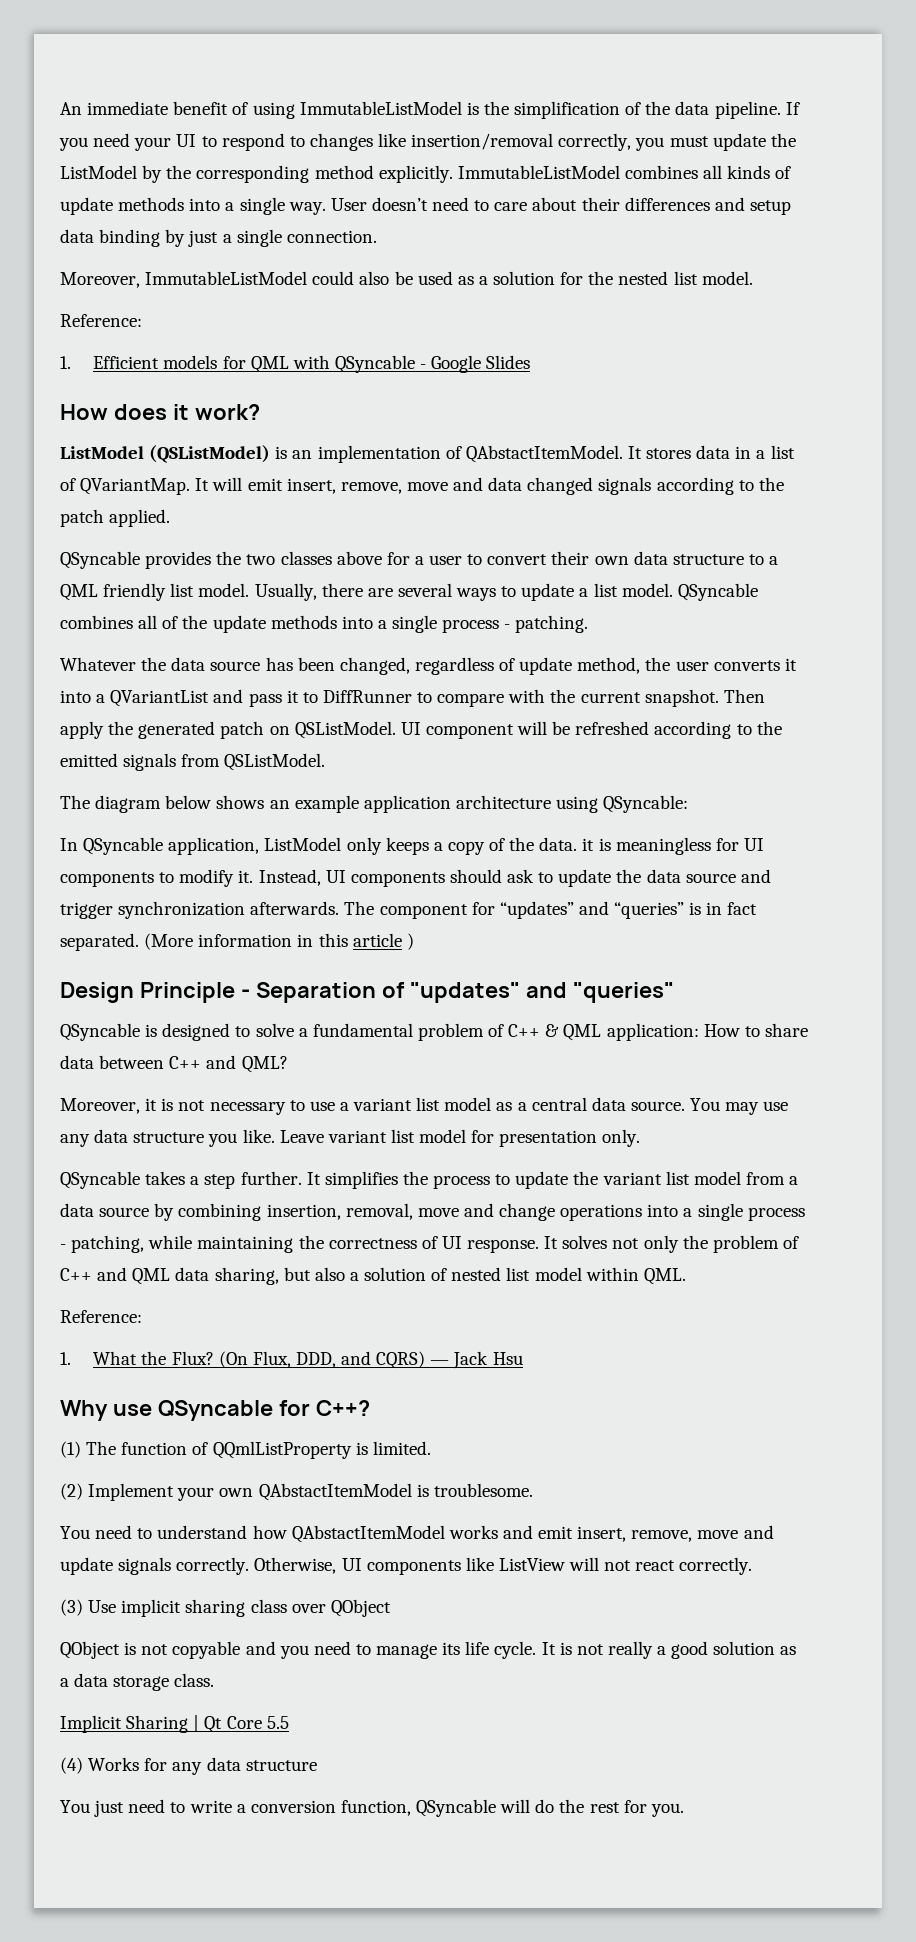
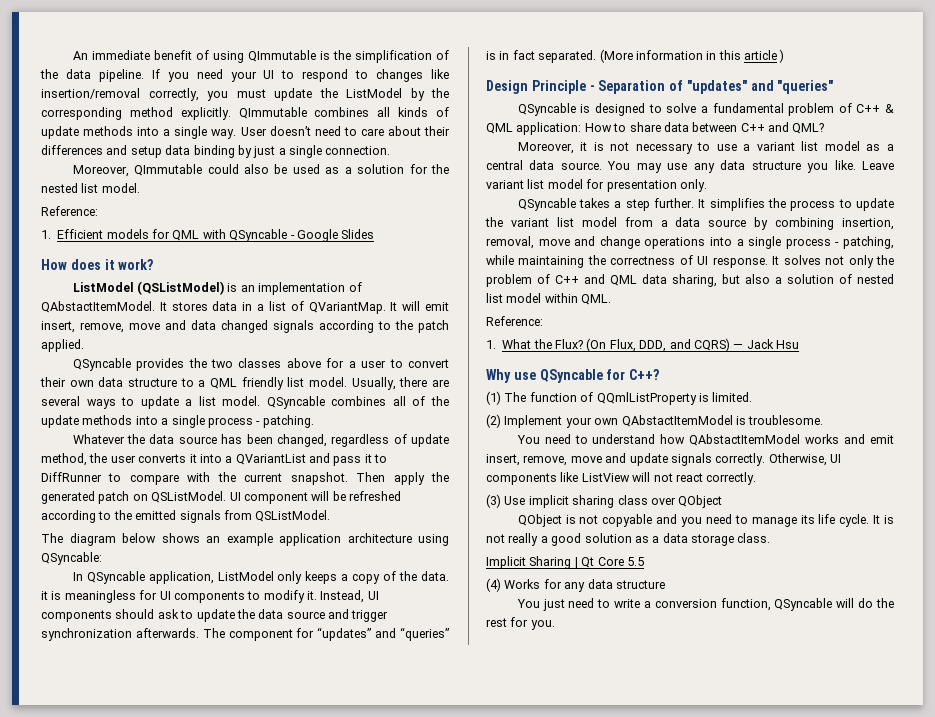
- An immediate benefit of using ImmutableListModel is the simplification of the data pipeline.
+ An immediate benefit of using QImmutable is the simplification of the data pipeline.
- ImmutableListModel combines all kinds of update methods into a single way.
+ QImmutable combines all kinds of update methods into a single way.
- Moreover, ImmutableListModel could also be used as a solution for the nested list model.
+ Moreover, QImmutable could also be used as a solution for the nested list model.

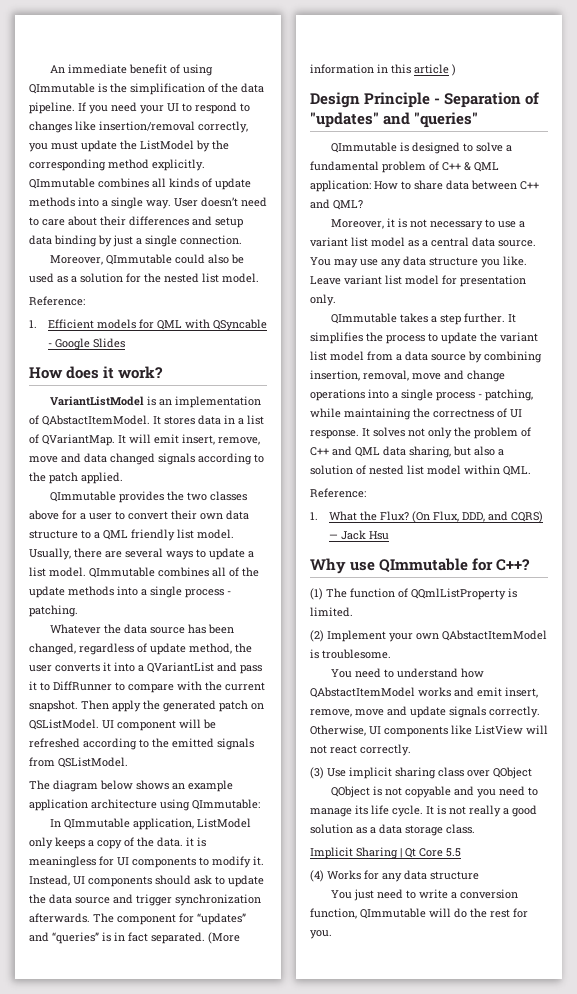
- ListModel (QSListModel) is an implementation of QAbstactItemModel.
+ VariantListModel is an implementation of QAbstactItemModel.
- QSyncable provides the two classes above for a user to convert their own data structure to a QML friendly list model.
+ QImmutable provides the two classes above for a user to convert their own data structure to a QML friendly list model.
- QSyncable combines all of the update methods into a single process - patching.
+ QImmutable combines all of the update methods into a single process - patching.
- The diagram below shows an example application architecture using QSyncable:
+ The diagram below shows an example application architecture using QImmutable:
- In QSyncable application, ListModel only keeps a copy of the data. it is meaningless for UI components to modify it.
+ In QImmutable application, ListModel only keeps a copy of the data. it is meaningless for UI components to modify it.
- QSyncable is designed to solve a fundamental problem of C++ & QML application: How to share data between C++ and QML?
+ QImmutable is designed to solve a fundamental problem of C++ & QML application: How to share data between C++ and QML?
- QSyncable takes a step further.
+ QImmutable takes a step further.
- Why use QSyncable for C++?
+ Why use QImmutable for C++?
- You just need to write a conversion function, QSyncable will do the rest for you.
+ You just need to write a conversion function, QImmutable will do the rest for you.

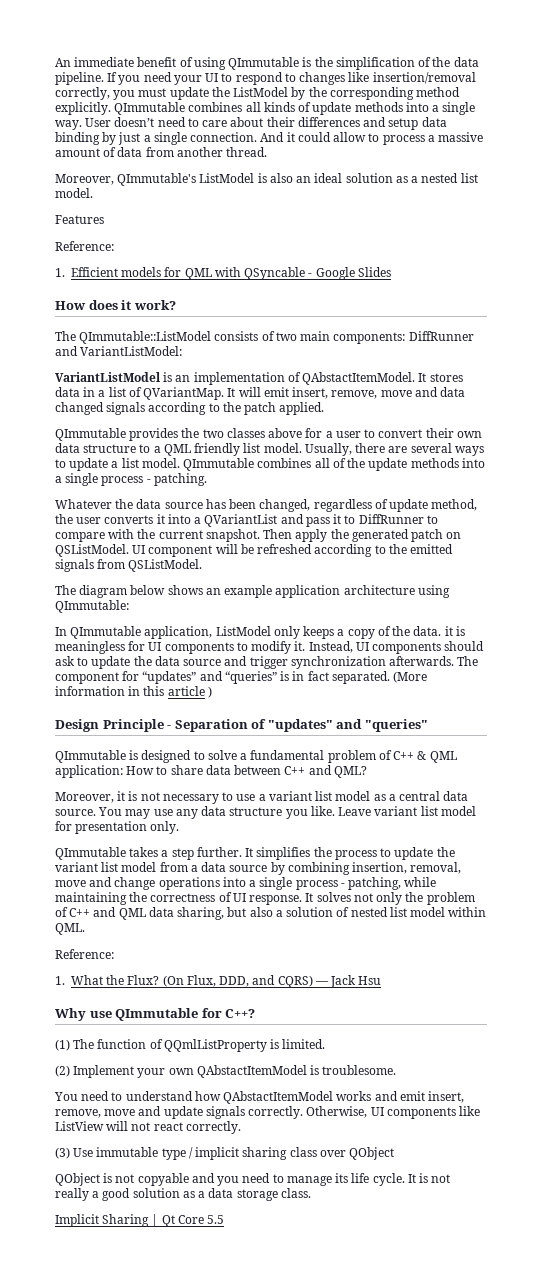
- User doesn’t need to care about their differences and setup data binding by just a single connection.
- Moreover, QImmutable could also be used as a solution for the nested list model.
+ User doesn’t need to care about their differences and setup data binding by just a single connection. And it could allow to process a massive amount of data from another thread.
+ Moreover, QImmutable's ListModel is also an ideal solution as a nested list model.
+ Features
+ The QImmutable::ListModel consists of two main components: DiffRunner and VariantListModel:
- (3) Use implicit sharing class over QObject
+ (3) Use immutable type / implicit sharing class over QObject
- (4) Works for any data structure
- You just need to write a conversion function, QImmutable will do the rest for you.

